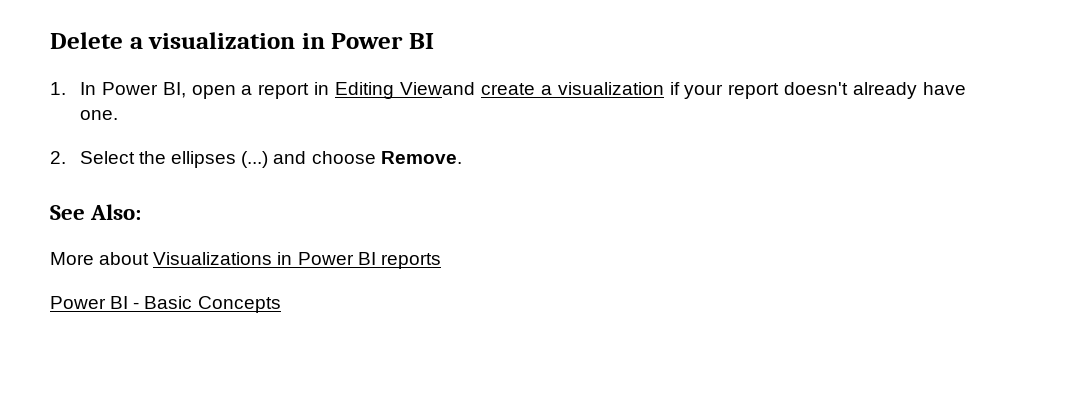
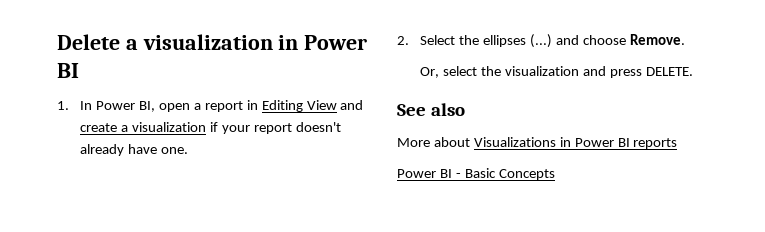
- 1. In Power BI, open a report in Editing Viewand create a visualization if your report doesn't already have one.
+ 1. In Power BI, open a report in Editing View and create a visualization if your report doesn't already have one.
+ Or, select the visualization and press DELETE.
- See Also:
+ See also

